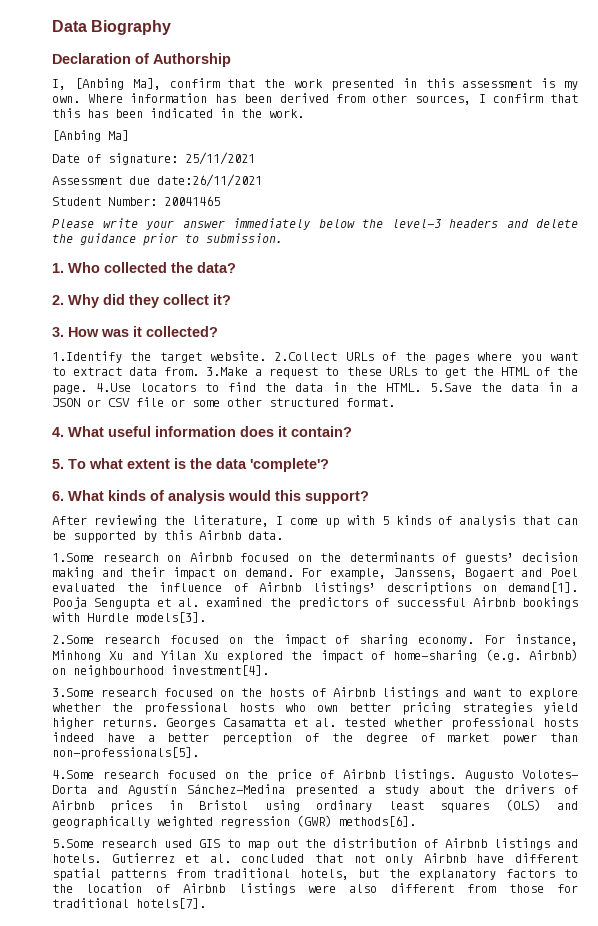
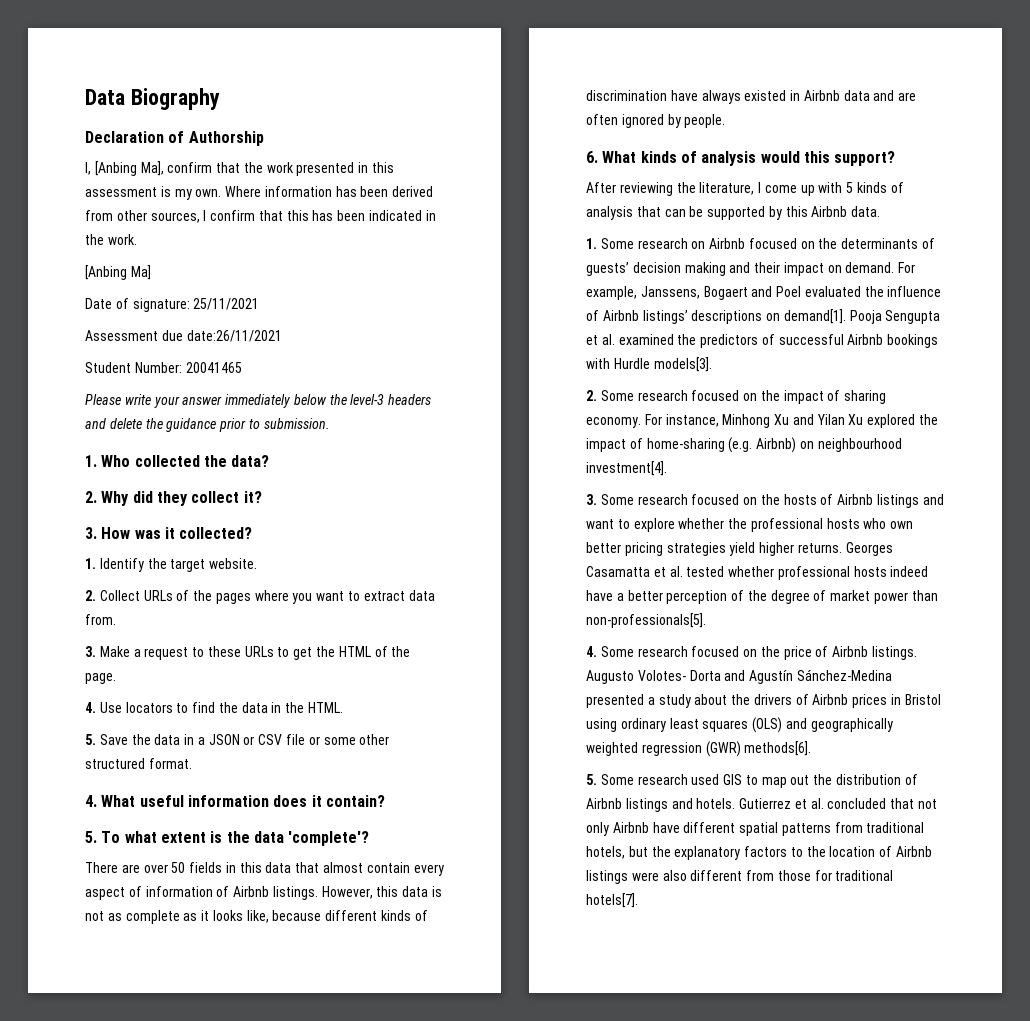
- 1.Identify the target website. 2.Collect URLs of the pages where you want to extract data from. 3.Make a request to these URLs to get the HTML of the page. 4.Use locators to find the data in the HTML. 5.Save the data in a JSON or CSV file or some other structured format.
+ 1. Identify the target website.
+ 2. Collect URLs of the pages where you want to extract data from.
+ 3. Make a request to these URLs to get the HTML of the page.
+ 4. Use locators to find the data in the HTML.
+ 5. Save the data in a JSON or CSV file or some other structured format.
+ There are over 50 fields in this data that almost contain every aspect of information of Airbnb listings. However, this data is not as complete as it looks like, because different kinds of discrimination have always existed in Airbnb data and are often ignored by people.
- 1.Some research on Airbnb focused on the determinants of guests’ decision making and their impact on demand.
+ 1. Some research on Airbnb focused on the determinants of guests’ decision making and their impact on demand.
- 2.Some research focused on the impact of sharing economy.
+ 2. Some research focused on the impact of sharing economy.
- 3.Some research focused on the hosts of Airbnb listings and want to explore whether the professional hosts who own better pricing strategies yield higher returns.
+ 3. Some research focused on the hosts of Airbnb listings and want to explore whether the professional hosts who own better pricing strategies yield higher returns.
- 4.Some research focused on the price of Airbnb listings.
+ 4. Some research focused on the price of Airbnb listings.
- 5.Some research used GIS to map out the distribution of Airbnb listings and hotels.
+ 5. Some research used GIS to map out the distribution of Airbnb listings and hotels.

